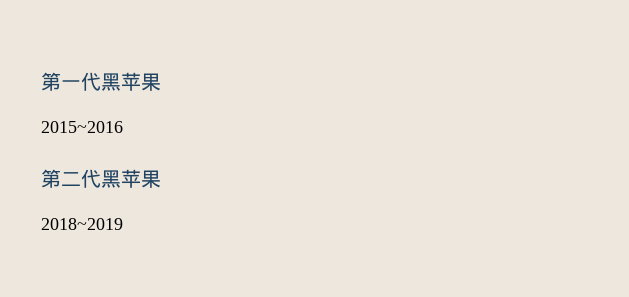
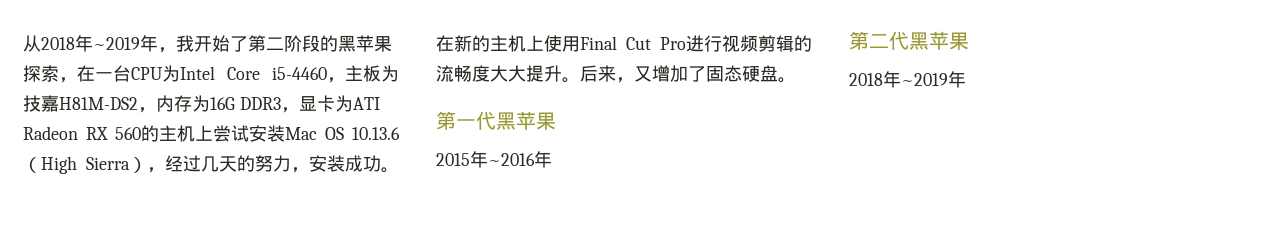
+ 从2018年~2019年，我开始了第二阶段的黑苹果探索，在一台CPU为Intel Core i5-4460，主板为技嘉H81M-DS2，内存为16G DDR3，显卡为ATI Radeon RX 560的主机上尝试安装Mac OS 10.13.6（High Sierra），经过几天的努力，安装成功。在新的主机上使用Final Cut Pro进行视频剪辑的流畅度大大提升。后来，又增加了固态硬盘。
- 2015~2016
+ 2015年~2016年
  第二代黑苹果
- 2018~2019
+ 2018年~2019年

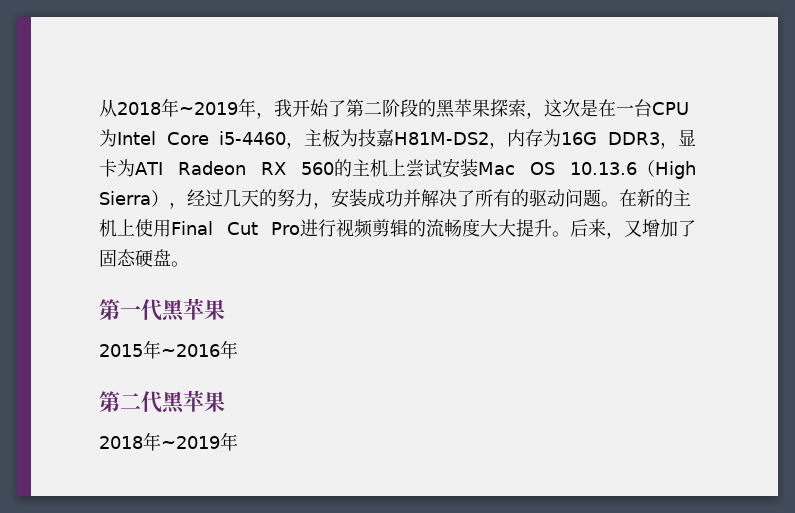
- 从2018年~2019年，我开始了第二阶段的黑苹果探索，在一台CPU为Intel Core i5-4460，主板为技嘉H81M-DS2，内存为16G DDR3，显卡为ATI Radeon RX 560的主机上尝试安装Mac OS 10.13.6（High Sierra），经过几天的努力，安装成功。
+ 从2018年~2019年，我开始了第二阶段的黑苹果探索，这次是在一台CPU为Intel Core i5-4460，主板为技嘉H81M-DS2，内存为16G DDR3，显卡为ATI Radeon RX 560的主机上尝试安装Mac OS 10.13.6（High Sierra），经过几天的努力，安装成功并解决了所有的驱动问题。

